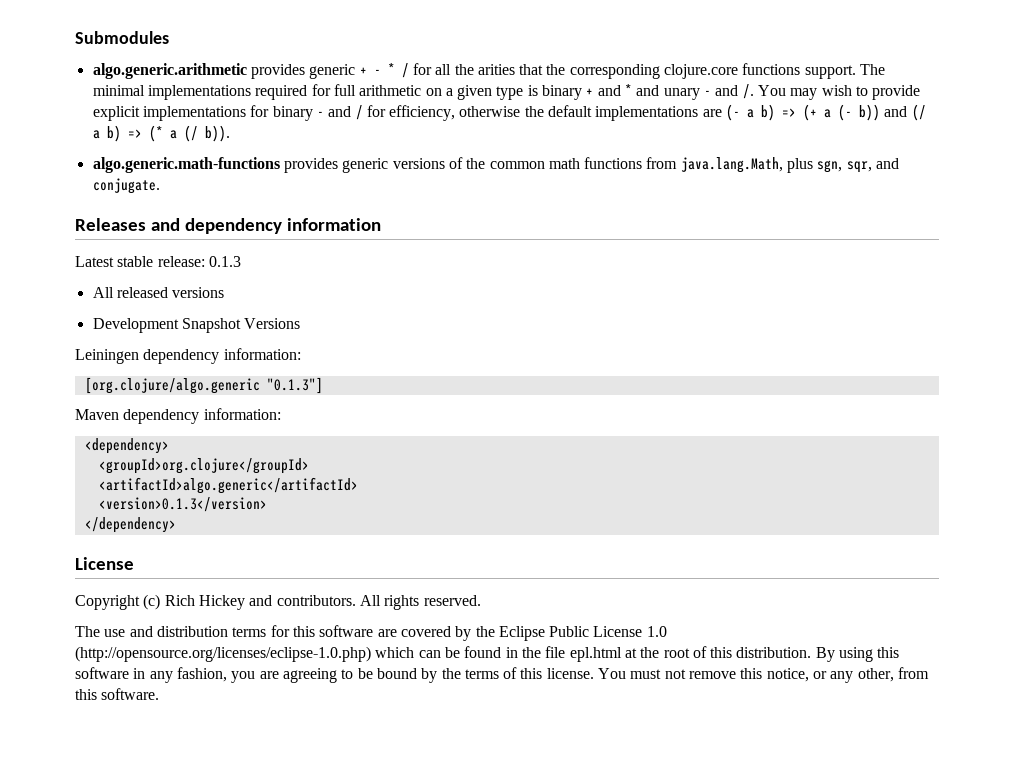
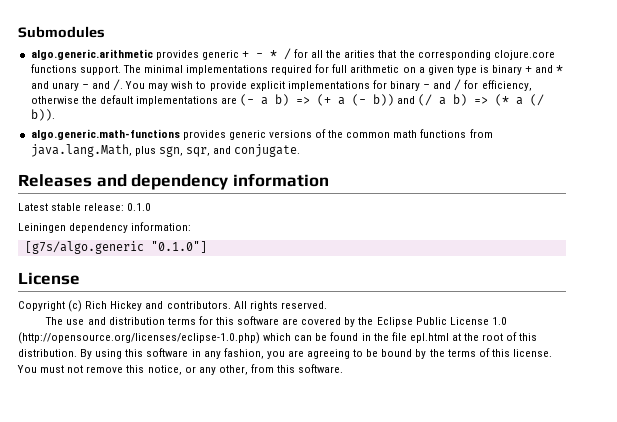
- Latest stable release: 0.1.3
- All released versions
- Development Snapshot Versions
+ Latest stable release: 0.1.0
  Leiningen dependency information:
- [org.clojure/algo.generic "0.1.3"]
- Maven dependency information:
- <dependency>
- <groupId>org.clojure</groupId>
- <artifactId>algo.generic</artifactId>
- <version>0.1.3</version>
- </dependency>
+ [g7s/algo.generic "0.1.0"]

